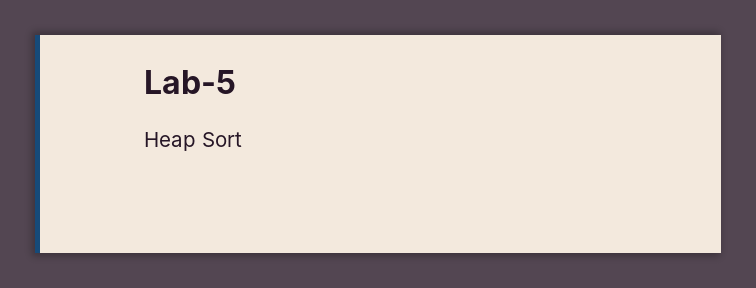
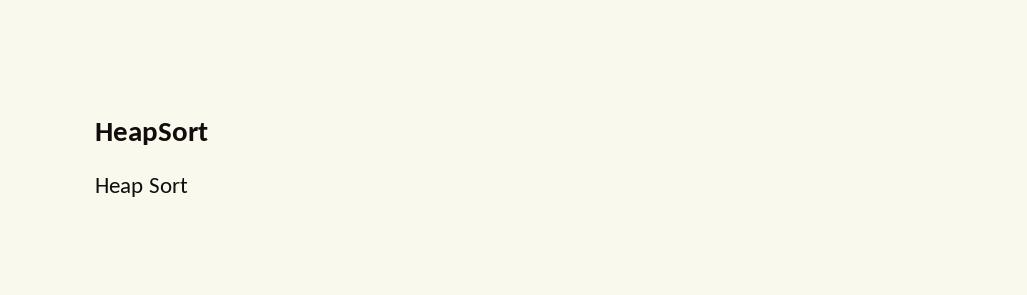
- Lab-5
+ HeapSort

